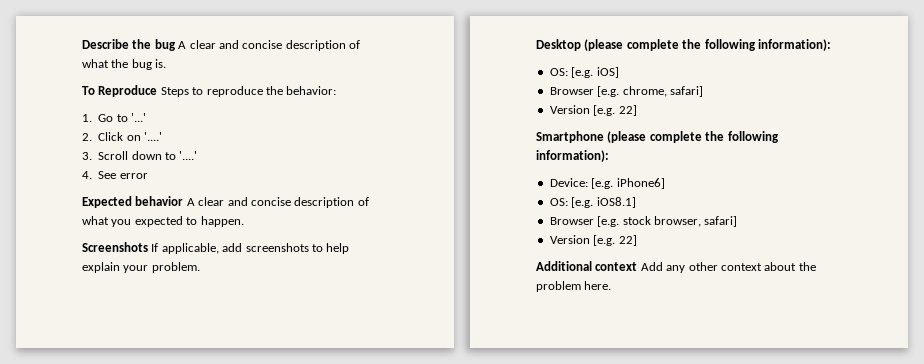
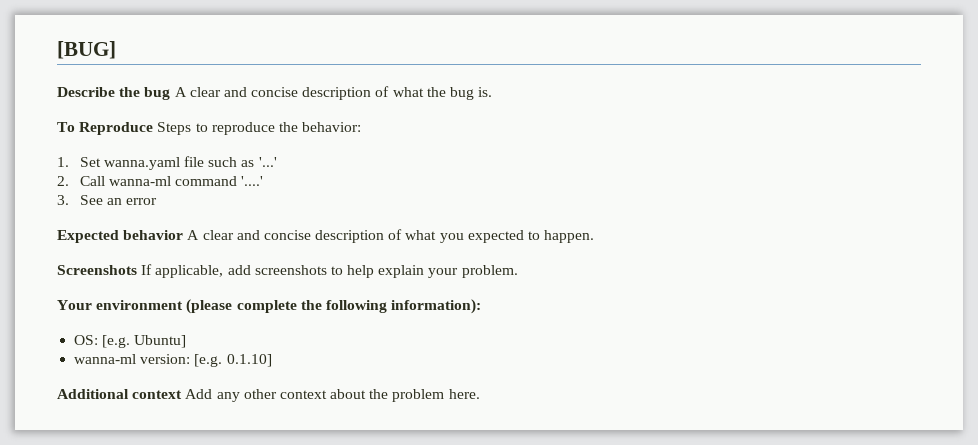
+ [BUG]
- 1. Go to '...'
- 2. Click on '....'
- 3. Scroll down to '....'
- 4. See error
+ 1. Set wanna.yaml file such as '...'
+ 2. Call wanna-ml command '....'
+ 3. See an error
- Desktop (please complete the following information):
+ Your environment (please complete the following information):
- OS: [e.g. iOS]
- Browser [e.g. chrome, safari]
- Version [e.g. 22]
- Smartphone (please complete the following information):
- Device: [e.g. iPhone6]
- OS: [e.g. iOS8.1]
- Browser [e.g. stock browser, safari]
- Version [e.g. 22]
+ OS: [e.g. Ubuntu]
+ wanna-ml version: [e.g. 0.1.10]

